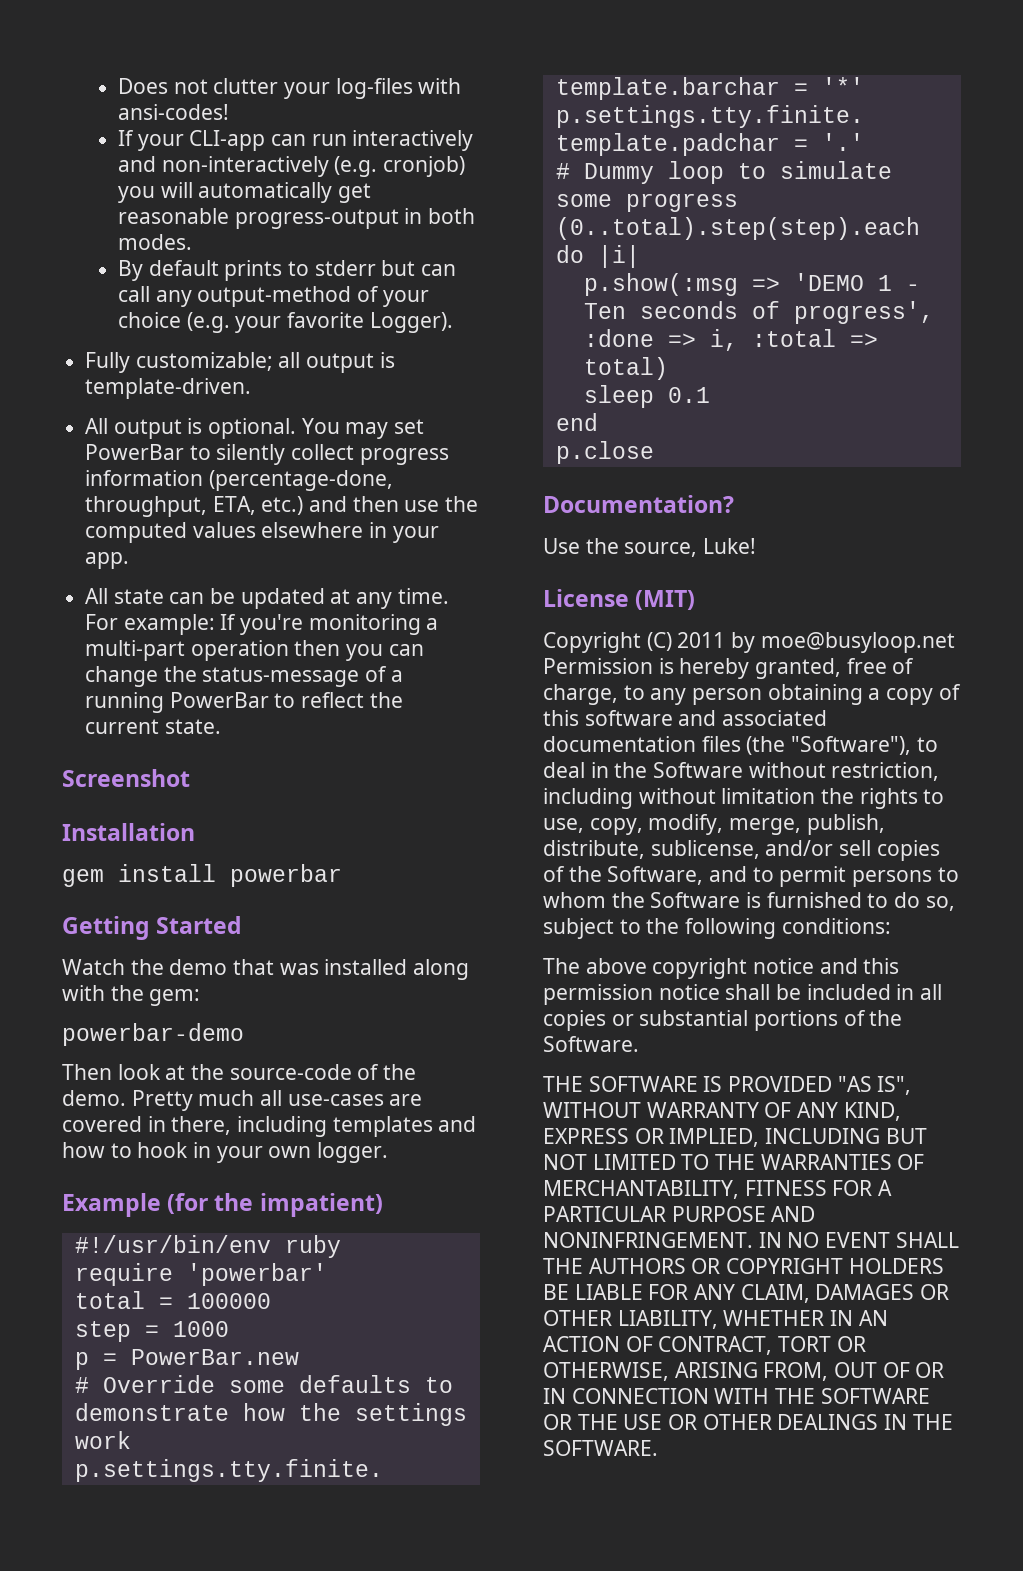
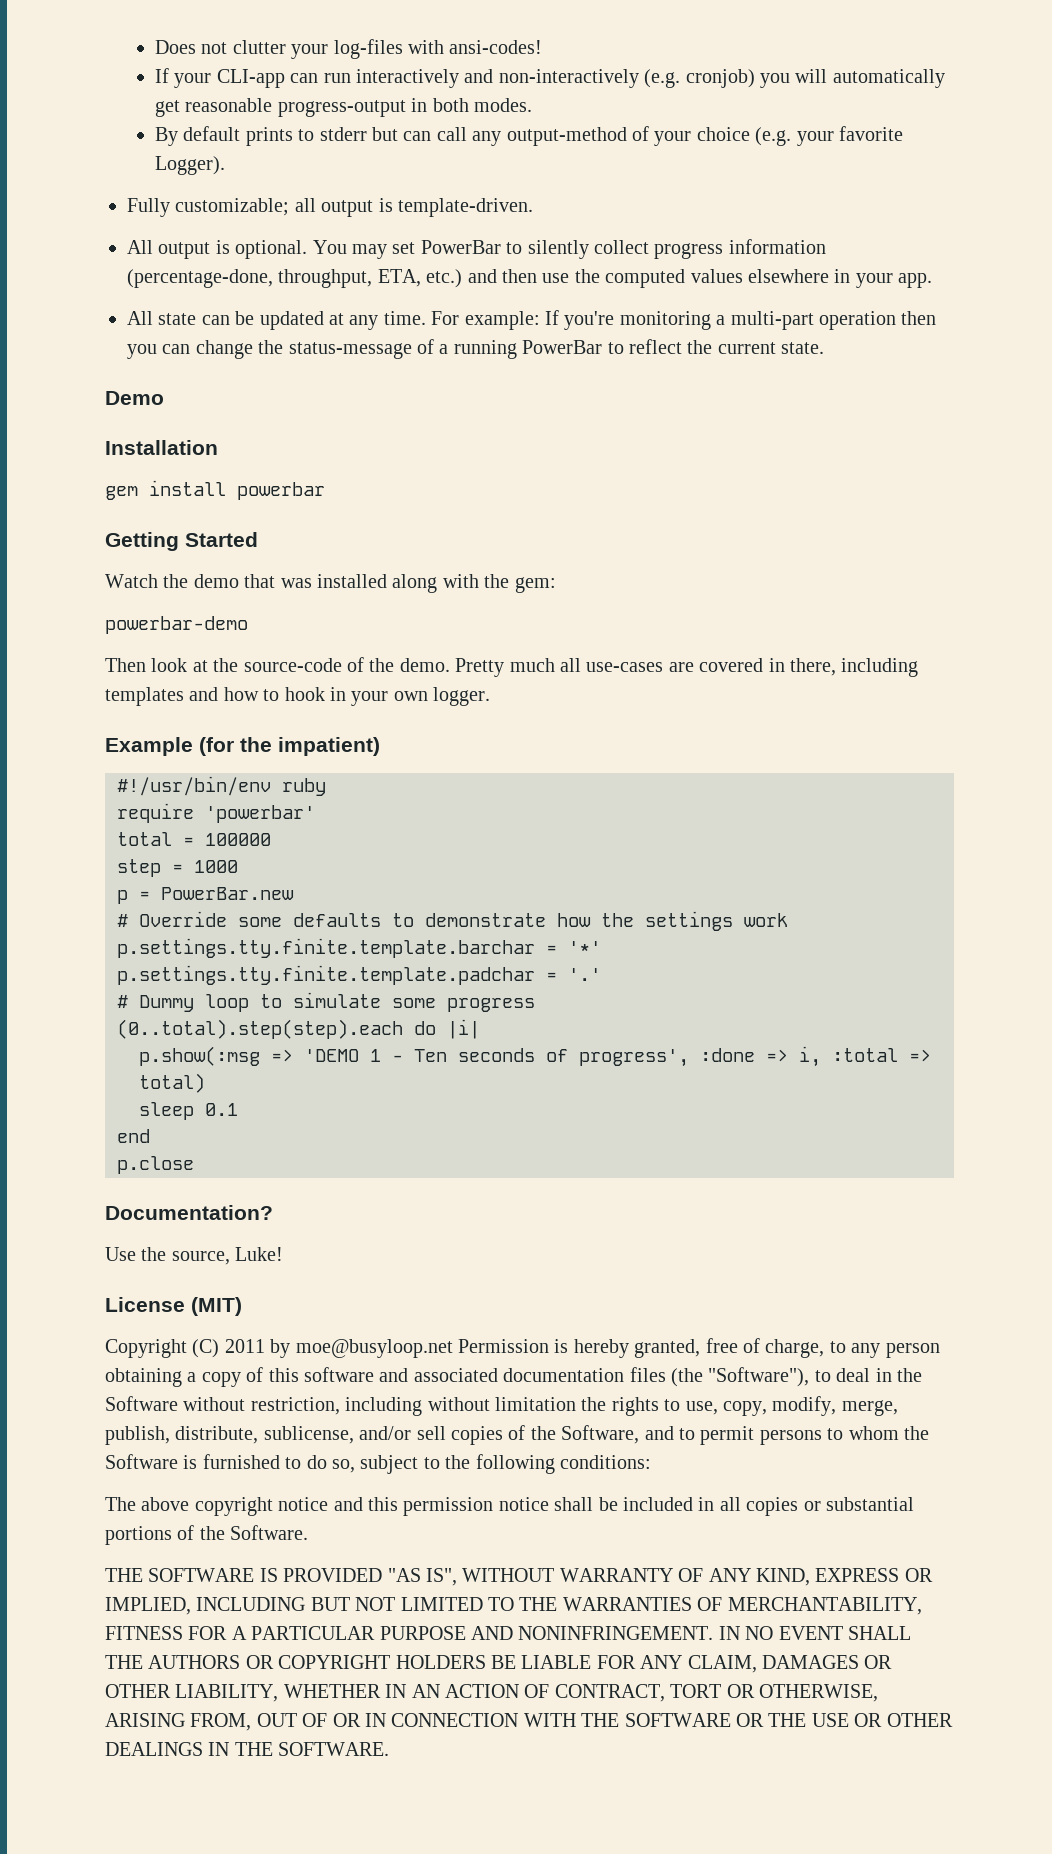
- Screenshot
+ Demo

